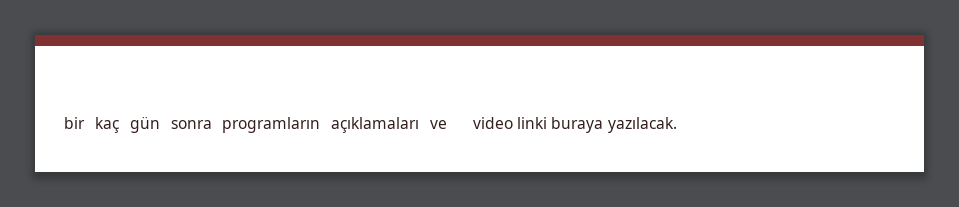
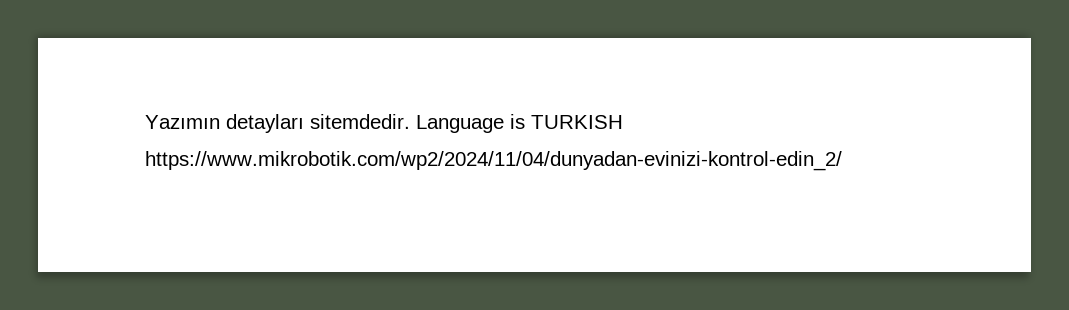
- bir kaç gün sonra programların açıklamaları ve video linki buraya yazılacak.
+ Yazımın detayları sitemdedir. Language is TURKISH
+ https://www.mikrobotik.com/wp2/2024/11/04/dunyadan-evinizi-kontrol-edin_2/

